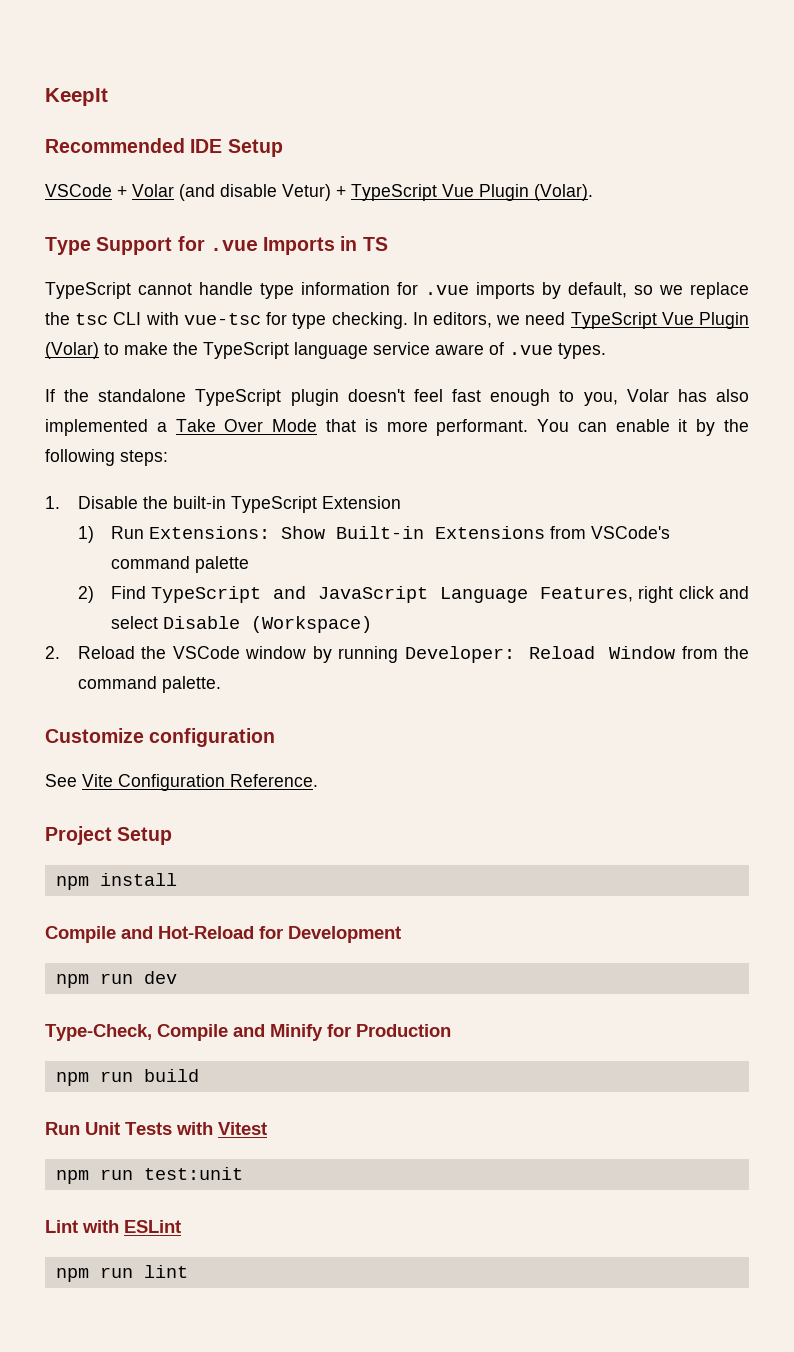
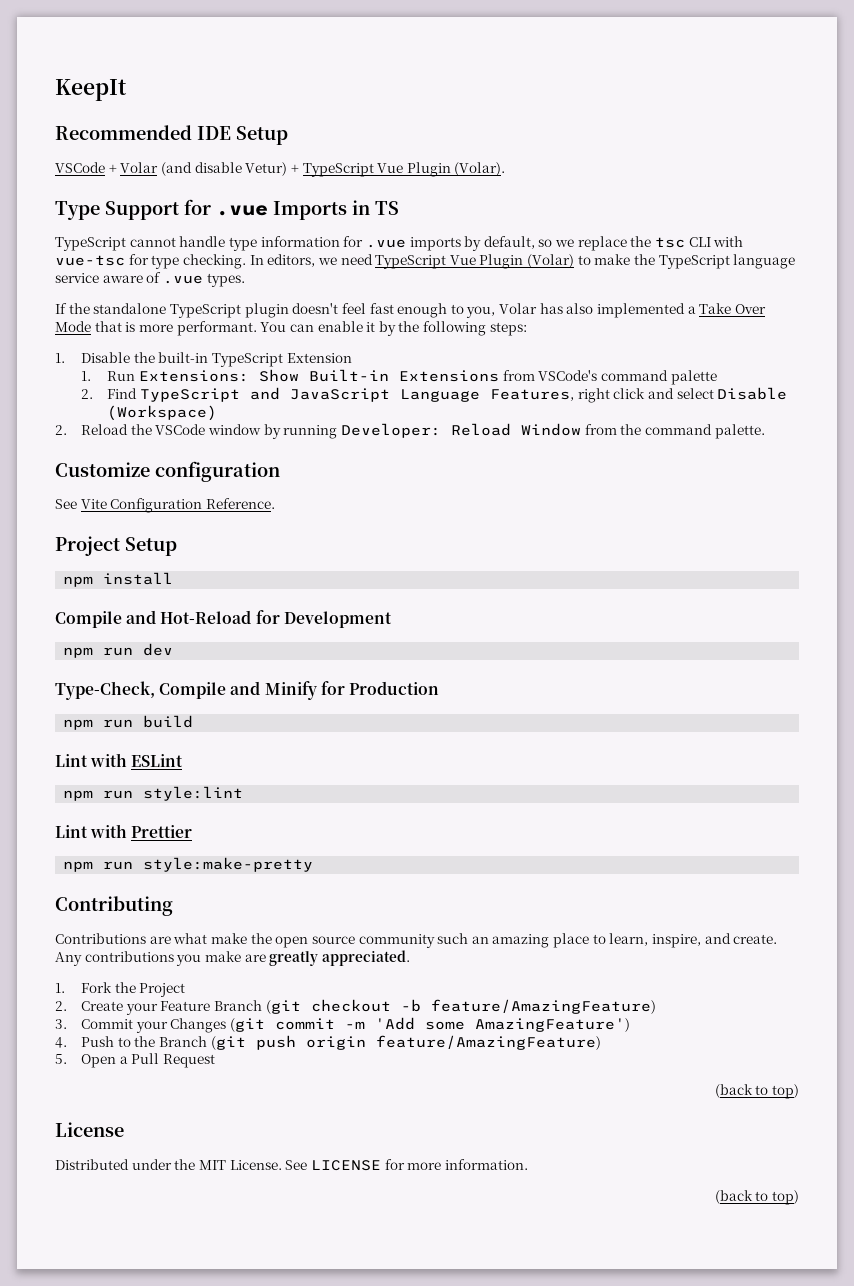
- 1) Run Extensions: Show Built-in Extensions from VSCode's command palette
+ 1. Run Extensions: Show Built-in Extensions from VSCode's command palette
- 2) Find TypeScript and JavaScript Language Features, right click and select Disable (Workspace)
+ 2. Find TypeScript and JavaScript Language Features, right click and select Disable (Workspace)
- Run Unit Tests with Vitest
- npm run test:unit
- npm run lint
+ npm run style:lint
+ Lint with Prettier
+ npm run style:make-pretty
+ Contributing
+ Contributions are what make the open source community such an amazing place to learn, inspire, and create. Any contributions you make are greatly appreciated.
+ 1. Fork the Project
+ 2. Create your Feature Branch (git checkout -b feature/AmazingFeature)
+ 3. Commit your Changes (git commit -m 'Add some AmazingFeature')
+ 4. Push to the Branch (git push origin feature/AmazingFeature)
+ 5. Open a Pull Request
+ (back to top)
+ License
+ Distributed under the MIT License. See LICENSE for more information.
+ (back to top)

